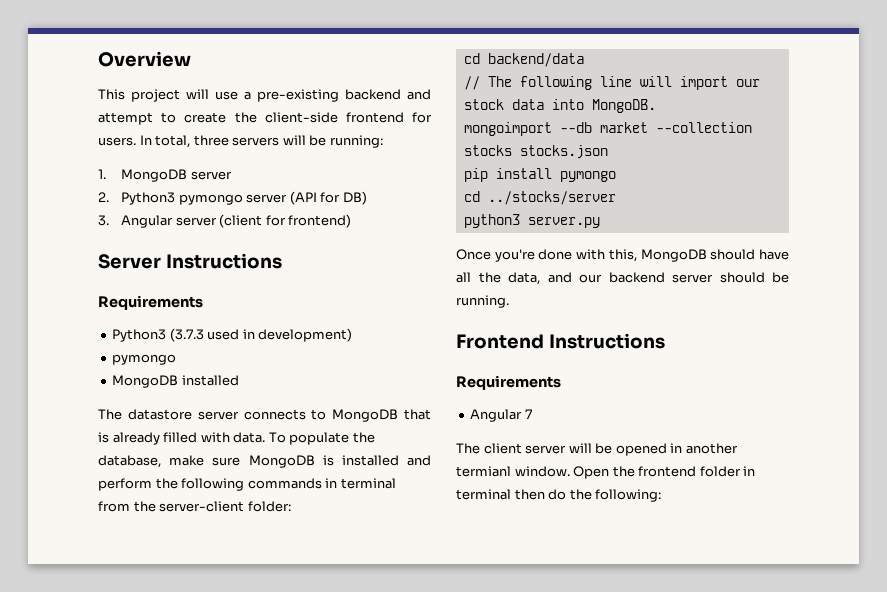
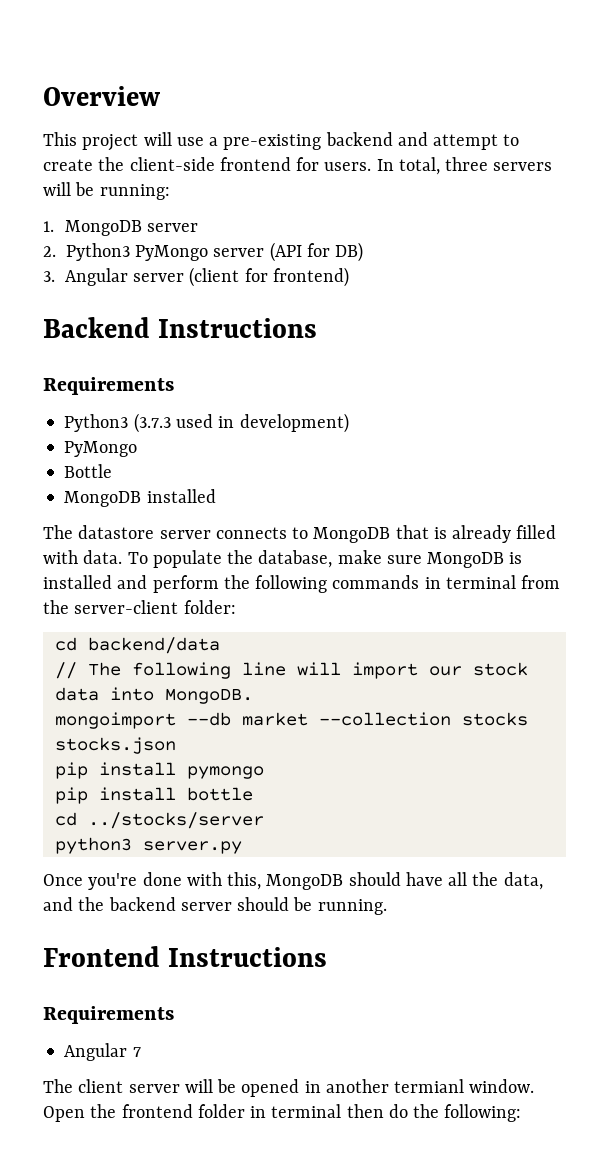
- 2. Python3 pymongo server (API for DB)
+ 2. Python3 PyMongo server (API for DB)
- Server Instructions
+ Backend Instructions
  Python3 (3.7.3 used in development)
- pymongo
+ PyMongo
+ Bottle
+ pip install bottle
- Once you're done with this, MongoDB should have all the data, and our backend server should be running.
+ Once you're done with this, MongoDB should have all the data, and the backend server should be running.

